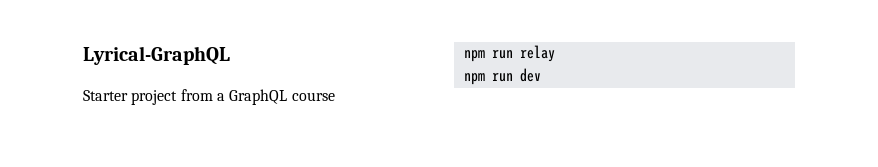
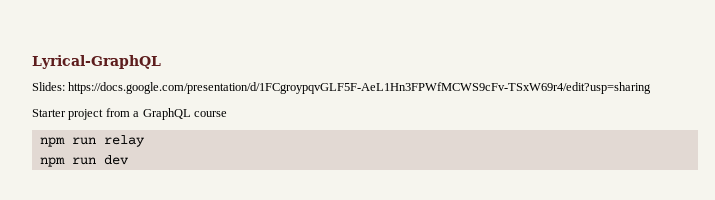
+ Slides: https://docs.google.com/presentation/d/1FCgroypqvGLF5F-AeL1Hn3FPWfMCWS9cFv-TSxW69r4/edit?usp=sharing

